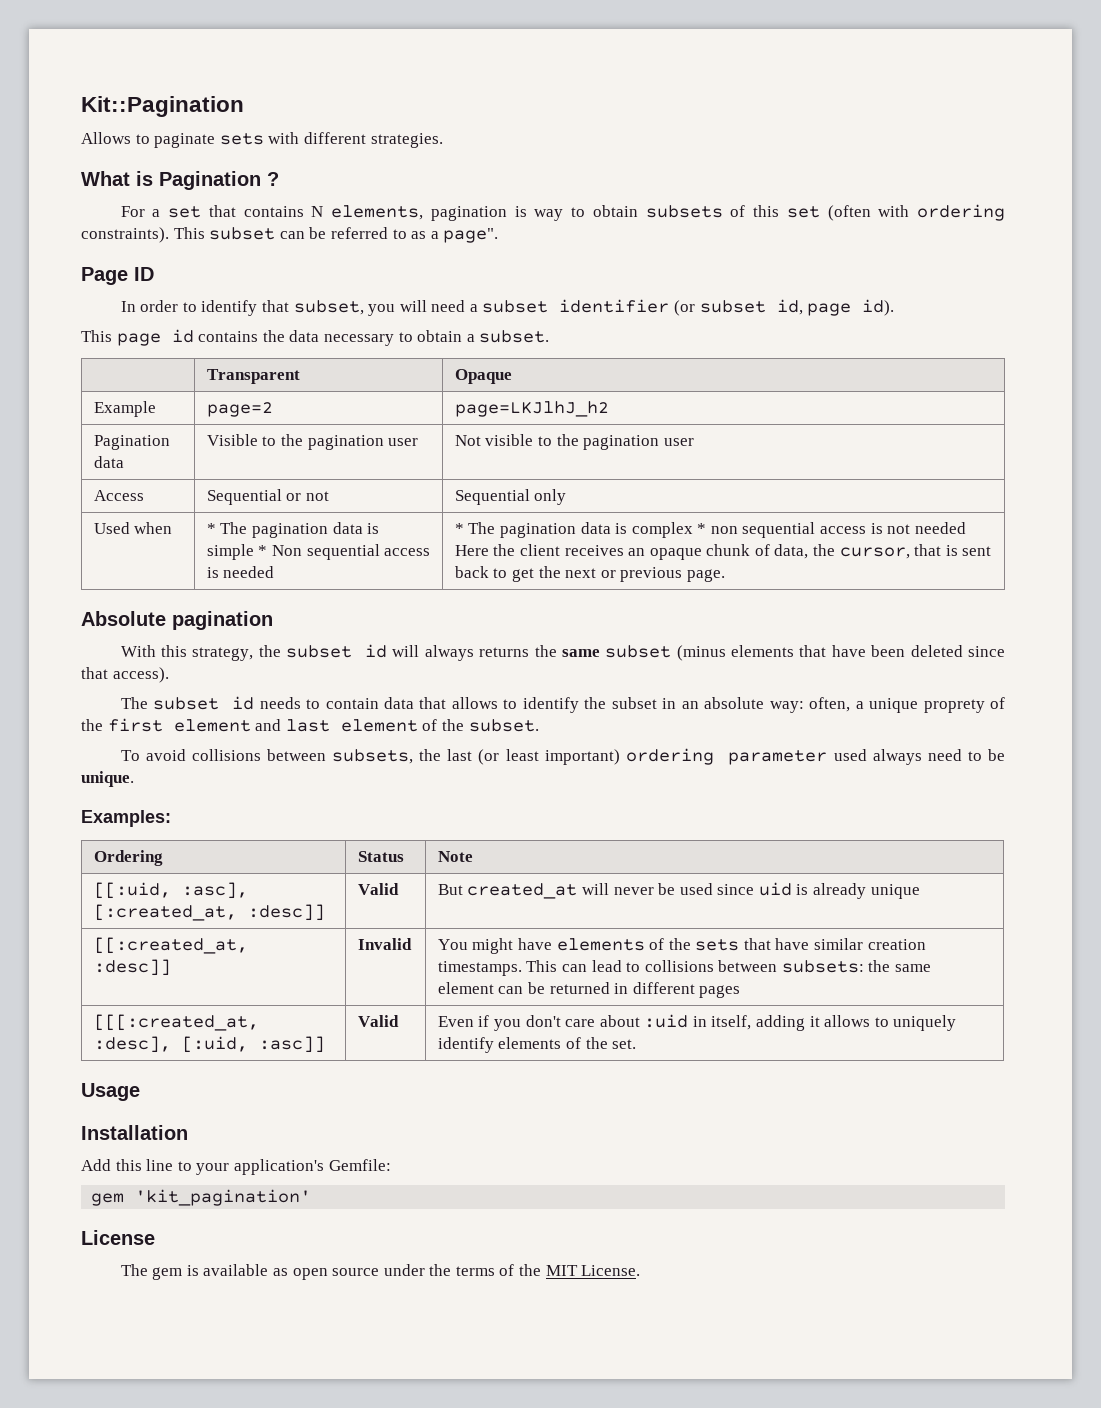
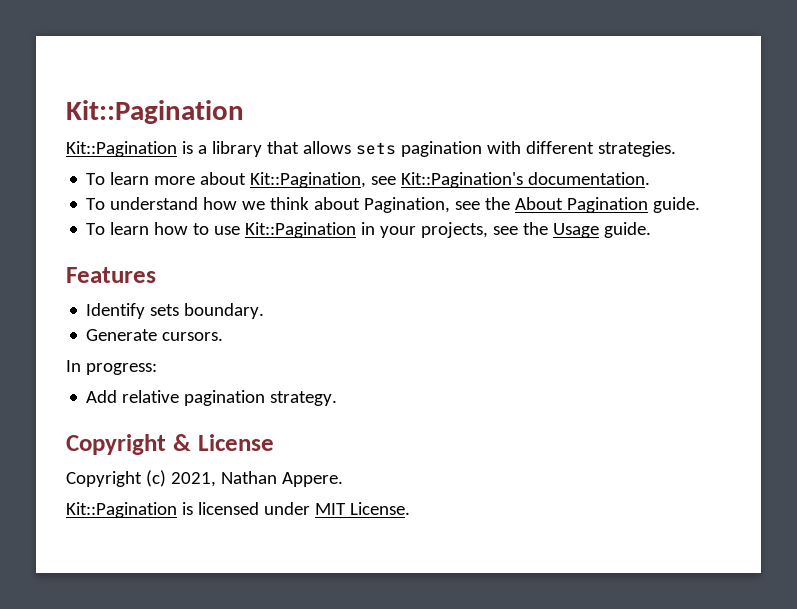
- Allows to paginate sets with different strategies.
- What is Pagination ?
- For a set that contains N elements, pagination is way to obtain subsets of this set (often with ordering constraints). This subset can be referred to as a page".
- Page ID
- In order to identify that subset, you will need a subset identifier (or subset id, page id).
- This page id contains the data necessary to obtain a subset.
- | Transparent | Opaque
- Example | page=2 | page=LKJlhJ_h2
- Pagination data | Visible to the pagination user | Not visible to the pagination user
- Access | Sequential or not | Sequential only
- Used when | * The pagination data is simple * Non sequential access is needed | * The pagination data is complex * non sequential access is not needed Here the client receives an opaque chunk of data, the cursor, that is sent back to get the next or previous page.
- Absolute pagination
- With this strategy, the subset id will always returns the same subset (minus elements that have been deleted since that access).
- The subset id needs to contain data that allows to identify the subset in an absolute way: often, a unique proprety of the first element and last element of the subset.
- To avoid collisions between subsets, the last (or least important) ordering parameter used always need to be unique.
- Examples:
- Ordering | Status | Note
- [[:uid, :asc], [:created_at, :desc]] | Valid | But created_at will never be used since uid is already unique
- [[:created_at, :desc]] | Invalid | You might have elements of the sets that have similar creation timestamps. This can lead to collisions between subsets: the same element can be returned in different pages
- [[[:created_at, :desc], [:uid, :asc]] | Valid | Even if you don't care about :uid in itself, adding it allows to uniquely identify elements of the set.
- Usage
- Installation
- Add this line to your application's Gemfile:
- gem 'kit_pagination'
- License
- The gem is available as open source under the terms of the MIT License.
+ Kit::Pagination is a library that allows sets pagination with different strategies.
+ To learn more about Kit::Pagination, see Kit::Pagination's documentation.
+ To understand how we think about Pagination, see the About Pagination guide.
+ To learn how to use Kit::Pagination in your projects, see the Usage guide.
+ Features
+ Identify sets boundary.
+ Generate cursors.
+ In progress:
+ Add relative pagination strategy.
+ Copyright & License
+ Copyright (c) 2021, Nathan Appere.
+ Kit::Pagination is licensed under MIT License.

